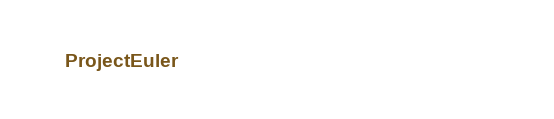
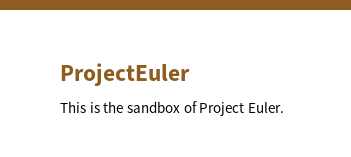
+ This is the sandbox of Project Euler.

